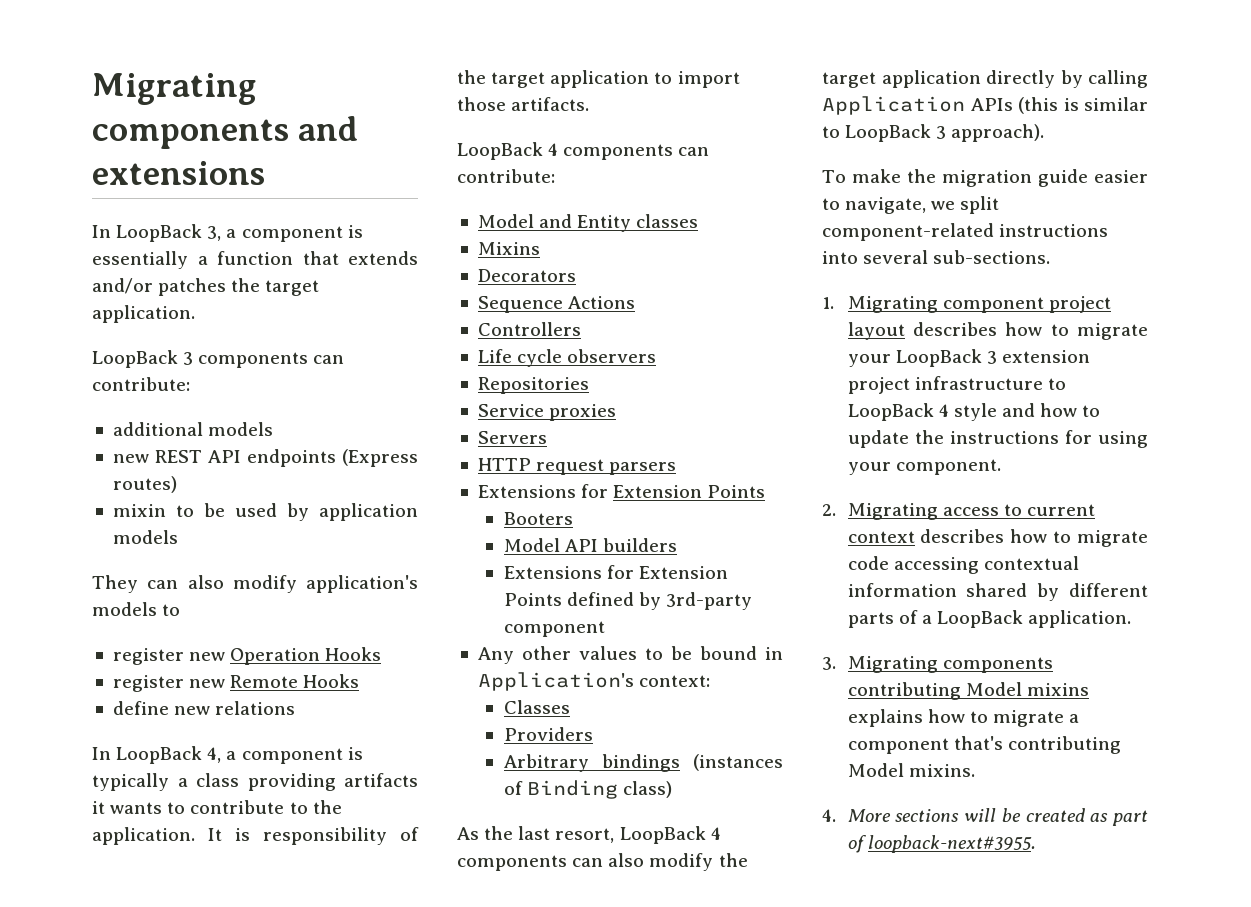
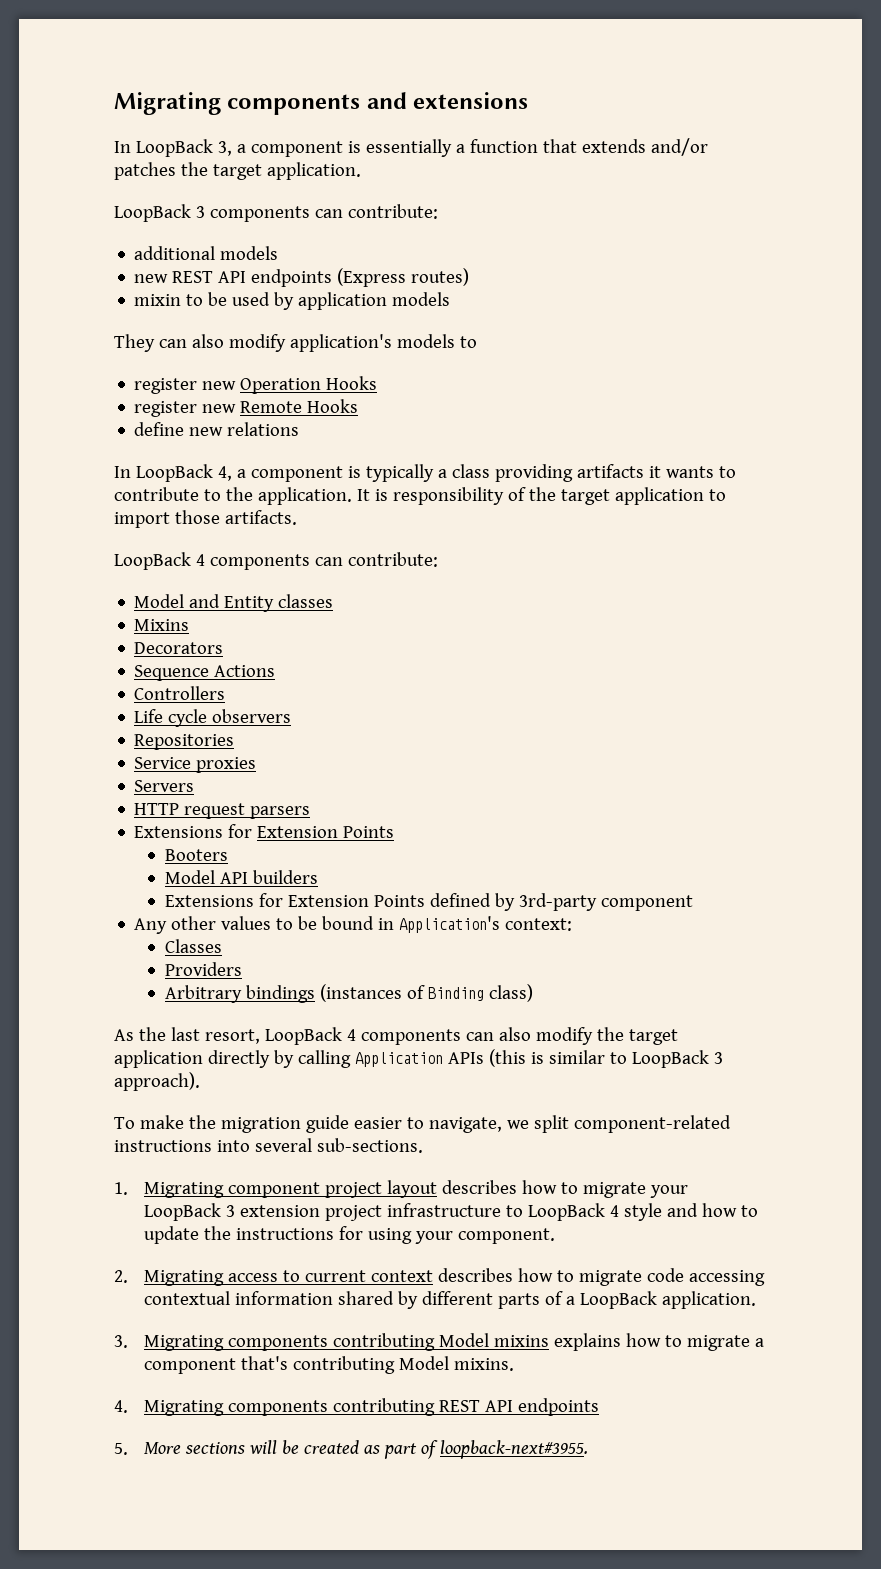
- 4. More sections will be created as part of loopback-next#3955.
+ 4. Migrating components contributing REST API endpoints
+ 5. More sections will be created as part of loopback-next#3955.

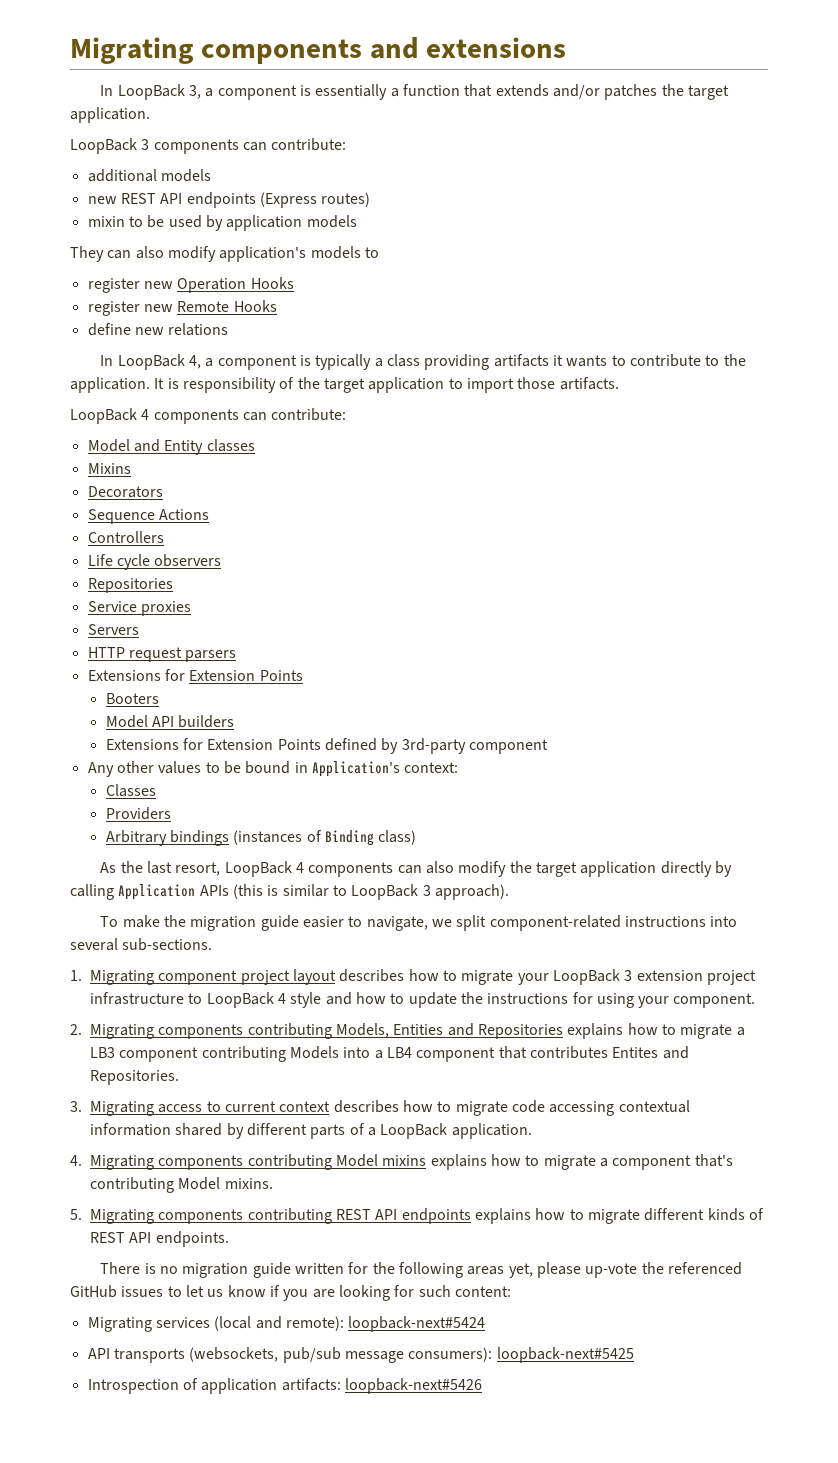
- 2. Migrating access to current context describes how to migrate code accessing contextual information shared by different parts of a LoopBack application.
+ 2. Migrating components contributing Models, Entities and Repositories explains how to migrate a LB3 component contributing Models into a LB4 component that contributes Entites and Repositories.
+ 3. Migrating access to current context describes how to migrate code accessing contextual information shared by different parts of a LoopBack application.
- 3. Migrating components contributing Model mixins explains how to migrate a component that's contributing Model mixins.
+ 4. Migrating components contributing Model mixins explains how to migrate a component that's contributing Model mixins.
- 4. Migrating components contributing REST API endpoints
- 5. More sections will be created as part of loopback-next#3955.
+ 5. Migrating components contributing REST API endpoints explains how to migrate different kinds of REST API endpoints.
+ There is no migration guide written for the following areas yet, please up-vote the referenced GitHub issues to let us know if you are looking for such content:
+ Migrating services (local and remote): loopback-next#5424
+ API transports (websockets, pub/sub message consumers): loopback-next#5425
+ Introspection of application artifacts: loopback-next#5426

